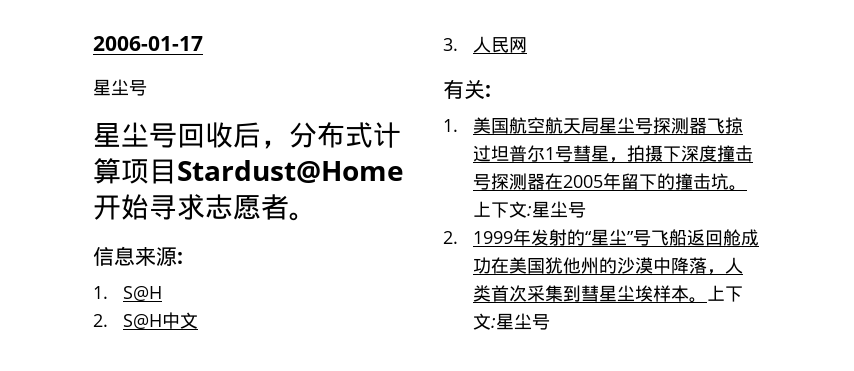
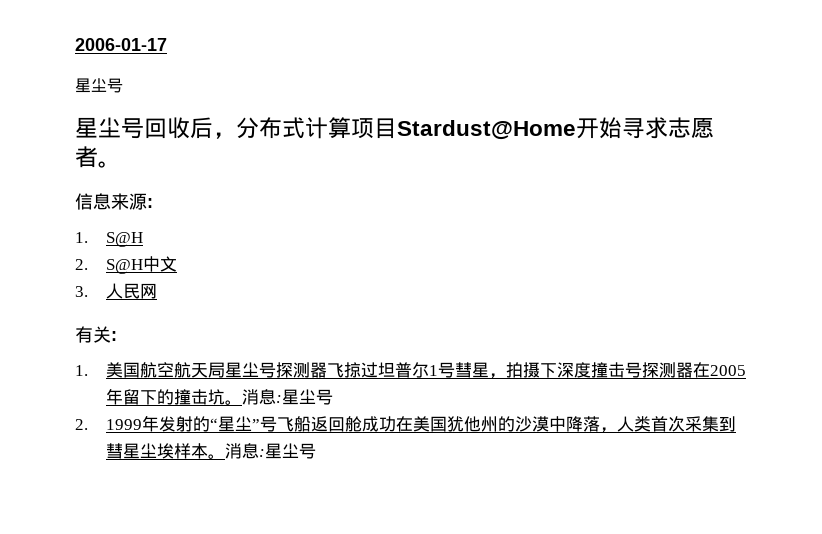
- 1.美国航空航天局星尘号探测器飞掠过坦普尔1号彗星，拍摄下深度撞击号探测器在2005年留下的撞击坑。上下文:星尘号
+ 1.美国航空航天局星尘号探测器飞掠过坦普尔1号彗星，拍摄下深度撞击号探测器在2005年留下的撞击坑。消息:星尘号
- 2. 1999年发射的“星尘”号飞船返回舱成功在美国犹他州的沙漠中降落，人类首次采集到彗星尘埃样本。上下文:星尘号
+ 2. 1999年发射的“星尘”号飞船返回舱成功在美国犹他州的沙漠中降落，人类首次采集到彗星尘埃样本。消息:星尘号

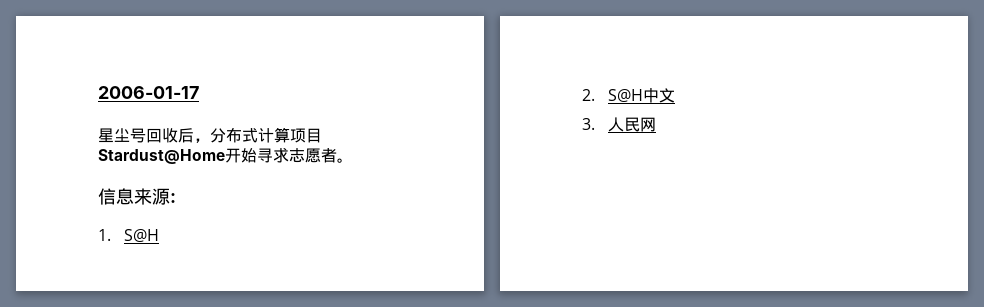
  2006-01-17
- 星尘号
- 有关:
- 1.美国航空航天局星尘号探测器飞掠过坦普尔1号彗星，拍摄下深度撞击号探测器在2005年留下的撞击坑。消息:星尘号
- 2. 1999年发射的“星尘”号飞船返回舱成功在美国犹他州的沙漠中降落，人类首次采集到彗星尘埃样本。消息:星尘号

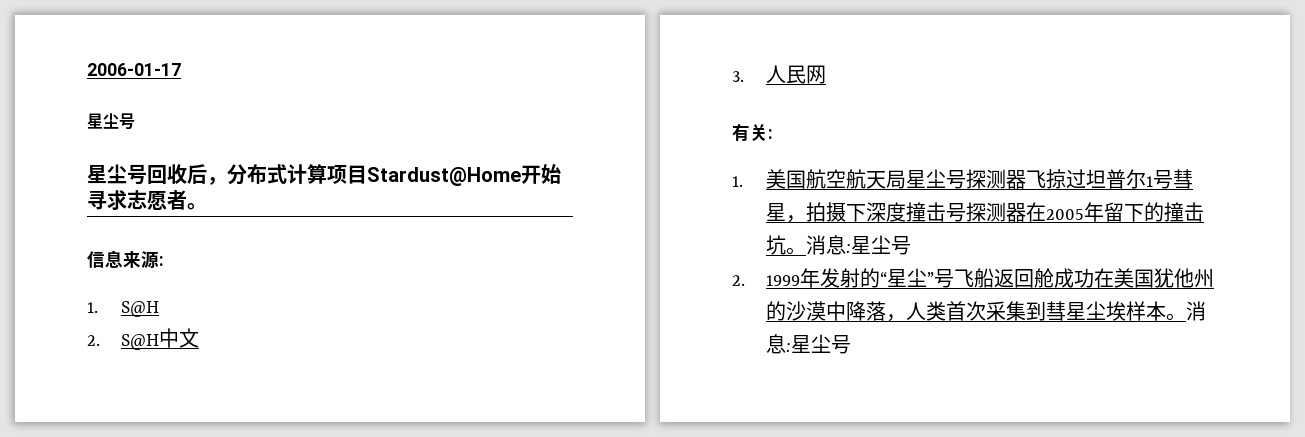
  2006-01-17
+ 星尘号
+ 有关:
+ 1.美国航空航天局星尘号探测器飞掠过坦普尔1号彗星，拍摄下深度撞击号探测器在2005年留下的撞击坑。消息:星尘号
+ 2. 1999年发射的“星尘”号飞船返回舱成功在美国犹他州的沙漠中降落，人类首次采集到彗星尘埃样本。消息:星尘号

